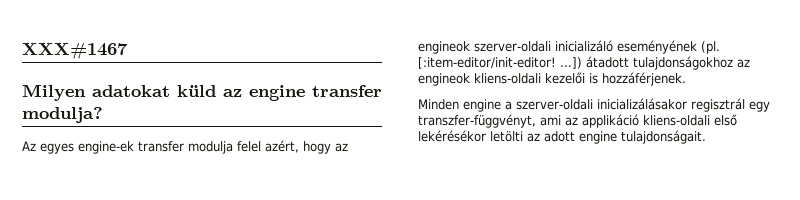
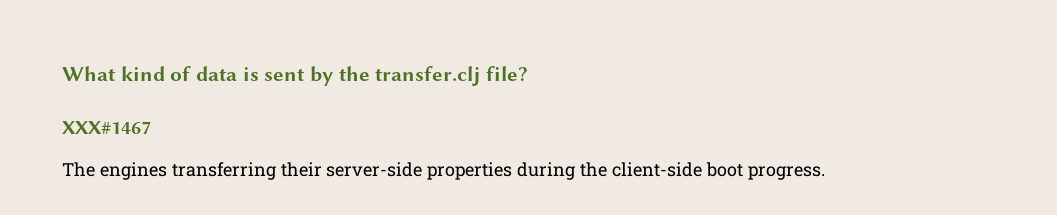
+ What kind of data is sent by the transfer.clj file?
  XXX#1467
- Milyen adatokat küld az engine transfer modulja?
- Az egyes engine-ek transfer modulja felel azért, hogy az engineok szerver-oldali inicializáló eseményének (pl. [:item-editor/init-editor! ...]) átadott tulajdonságokhoz az engineok kliens-oldali kezelői is hozzáférjenek.
- Minden engine a szerver-oldali inicializálásakor regisztrál egy transzfer-függvényt, ami az applikáció kliens-oldali első lekérésékor letölti az adott engine tulajdonságait.
+ The engines transferring their server-side properties during the client-side boot progress.

